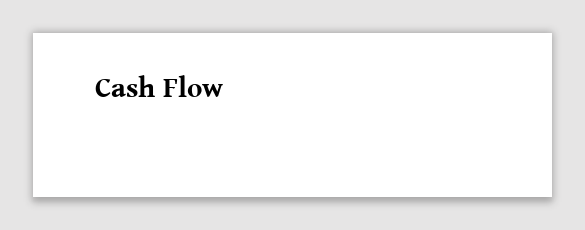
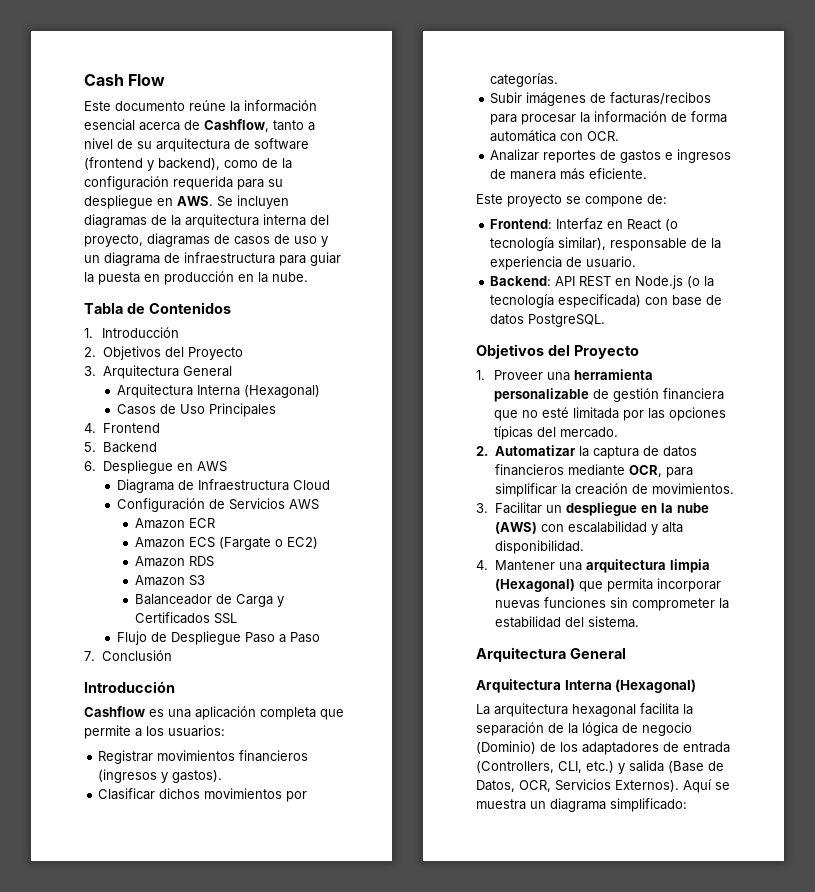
+ Este documento reúne la información esencial acerca de Cashflow, tanto a nivel de su arquitectura de software (frontend y backend), como de la configuración requerida para su despliegue en AWS. Se incluyen diagramas de la arquitectura interna del proyecto, diagramas de casos de uso y un diagrama de infraestructura para guiar la puesta en producción en la nube.
+ Tabla de Contenidos
+ 1. Introducción
+ 2. Objetivos del Proyecto
+ 3. Arquitectura General
+ Arquitectura Interna (Hexagonal)
+ Casos de Uso Principales
+ 4. Frontend
+ 5. Backend
+ 6. Despliegue en AWS
+ Diagrama de Infraestructura Cloud
+ Configuración de Servicios AWS
+ Amazon ECR
+ Amazon ECS (Fargate o EC2)
+ Amazon RDS
+ Amazon S3
+ Balanceador de Carga y Certificados SSL
+ Flujo de Despliegue Paso a Paso
+ 7. Conclusión
+ Introducción
+ Cashflow es una aplicación completa que permite a los usuarios:
+ Registrar movimientos financieros (ingresos y gastos).
+ Clasificar dichos movimientos por categorías.
+ Subir imágenes de facturas/recibos para procesar la información de forma automática con OCR.
+ Analizar reportes de gastos e ingresos de manera más eficiente.
+ Este proyecto se compone de:
+ Frontend: Interfaz en React (o tecnología similar), responsable de la experiencia de usuario.
+ Backend: API REST en Node.js (o la tecnología especificada) con base de datos PostgreSQL.
+ Objetivos del Proyecto
+ 1. Proveer una herramienta personalizable de gestión financiera que no esté limitada por las opciones típicas del mercado.
+ 2. Automatizar la captura de datos financieros mediante OCR, para simplificar la creación de movimientos.
+ 3. Facilitar un despliegue en la nube (AWS) con escalabilidad y alta disponibilidad.
+ 4. Mantener una arquitectura limpia (Hexagonal) que permita incorporar nuevas funciones sin comprometer la estabilidad del sistema.
+ Arquitectura General
+ Arquitectura Interna (Hexagonal)
+ La arquitectura hexagonal facilita la separación de la lógica de negocio (Dominio) de los adaptadores de entrada (Controllers, CLI, etc.) y salida (Base de Datos, OCR, Servicios Externos). Aquí se muestra un diagrama simplificado:

